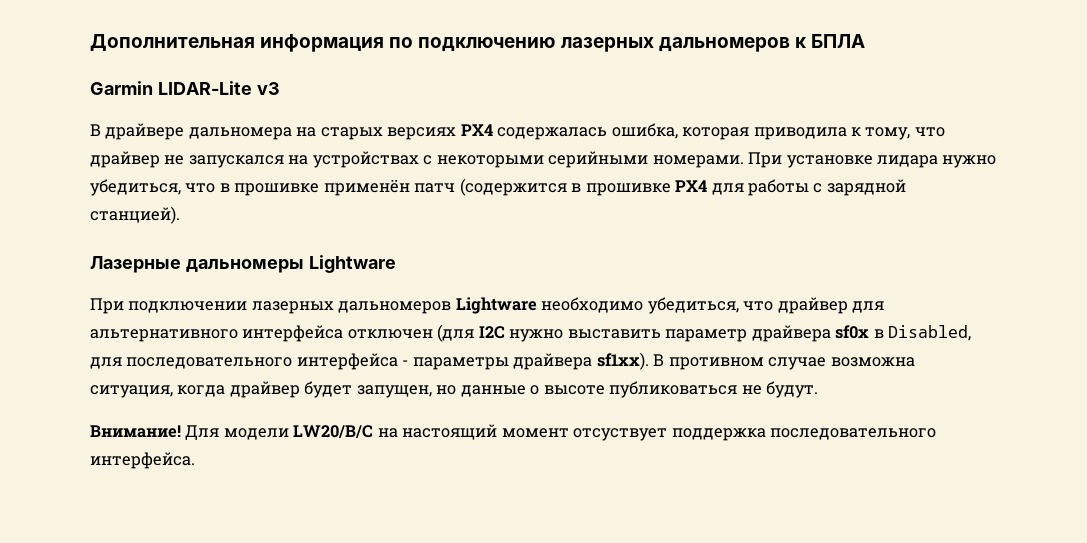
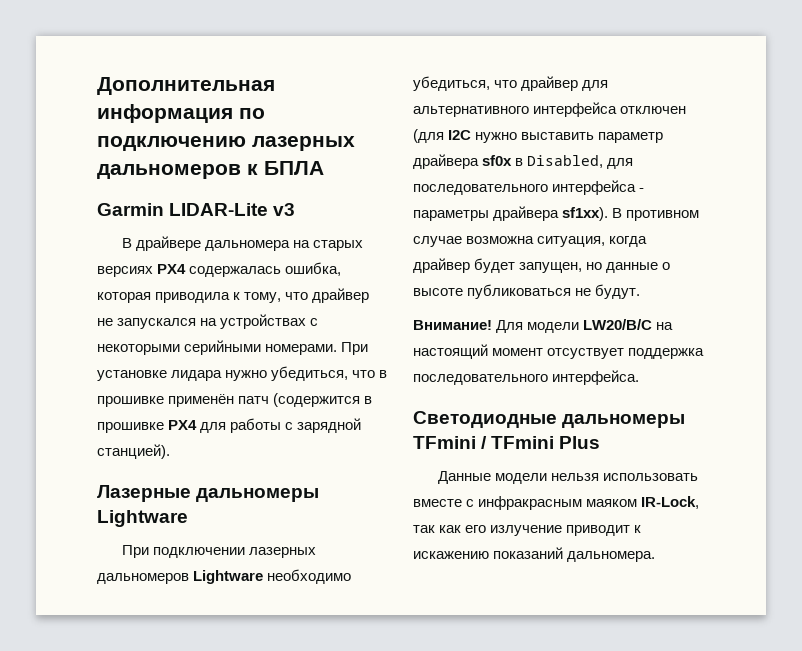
+ Светодиодные дальномеры TFmini / TFmini Plus
+ Данные модели нельзя использовать вместе с инфракрасным маяком IR-Lock, так как его излучение приводит к искажению показаний дальномера.

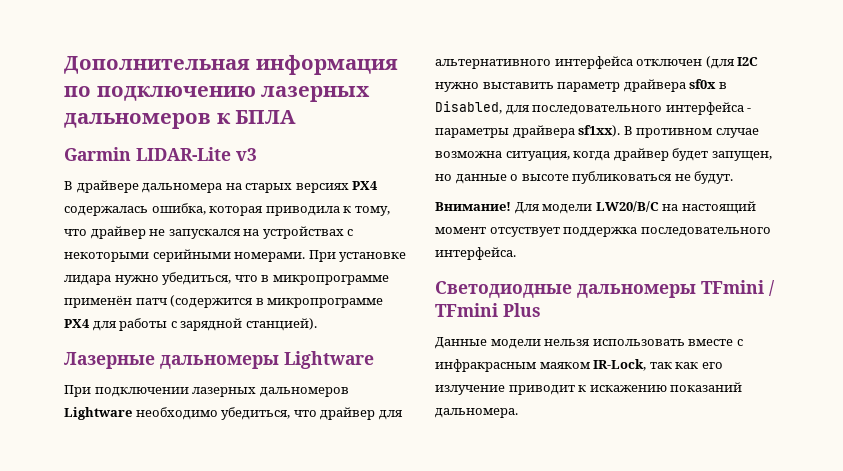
- При установке лидара нужно убедиться, что в прошивке применён патч (содержится в прошивке PX4 для работы с зарядной станцией).
+ При установке лидара нужно убедиться, что в микропрограмме применён патч (содержится в микропрограмме PX4 для работы с зарядной станцией).

